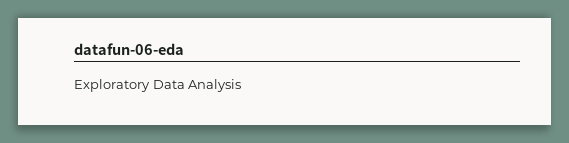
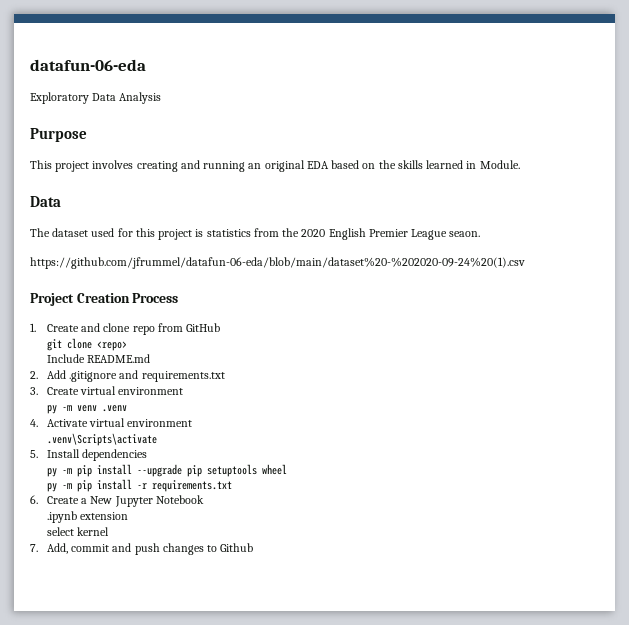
+ Purpose
+ This project involves creating and running an original EDA based on the skills learned in Module.
+ Data
+ The dataset used for this project is statistics from the 2020 English Premier League seaon.
+ https://github.com/jfrummel/datafun-06-eda/blob/main/dataset%20-%202020-09-24%20(1).csv
+ Project Creation Process
+ 1. Create and clone repo from GitHub
+ git clone <repo>
+ Include README.md
+ 2. Add .gitignore and requirements.txt
+ 3. Create virtual environment
+ py -m venv .venv
+ 4. Activate virtual environment
+ .venv\Scripts\activate
+ 5. Install dependencies
+ py -m pip install --upgrade pip setuptools wheel
+ py -m pip install -r requirements.txt
+ 6. Create a New Jupyter Notebook
+ .ipynb extension
+ select kernel
+ 7. Add, commit and push changes to Github

